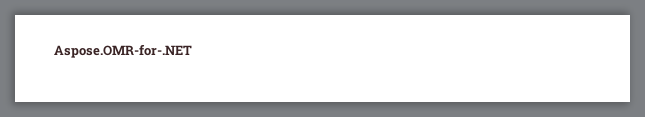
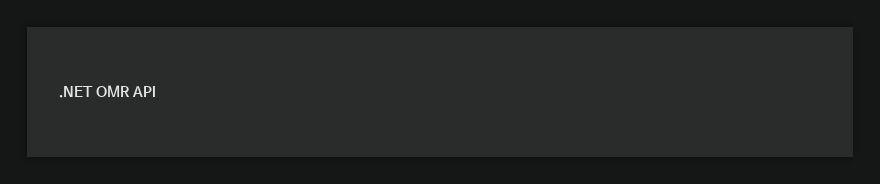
- Aspose.OMR-for-.NET
+ .NET OMR API

